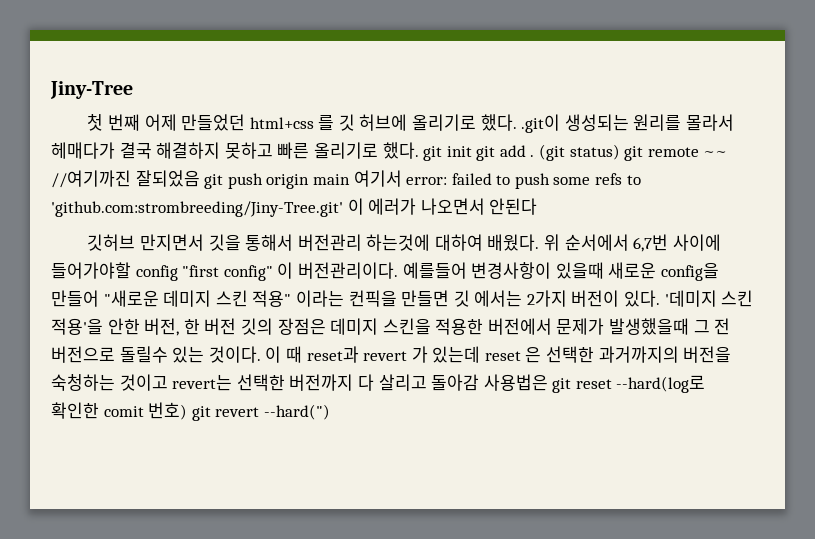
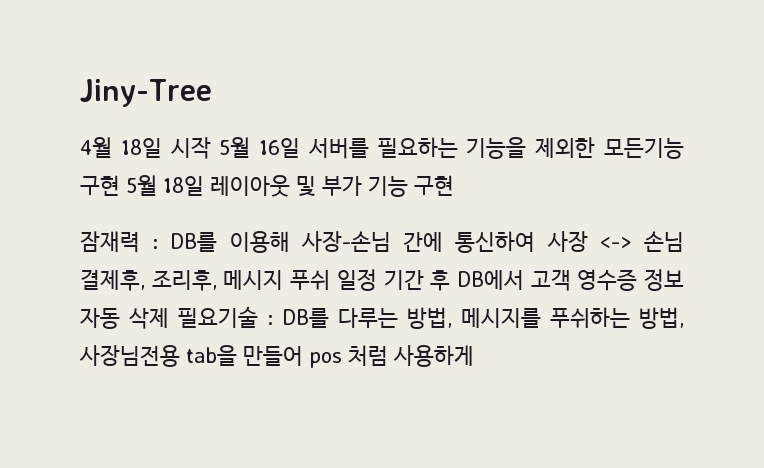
- 첫 번째 어제 만들었던 html+css 를 깃 허브에 올리기로 했다. .git이 생성되는 원리를 몰라서 헤매다가 결국 해결하지 못하고 빠른 올리기로 했다. git init git add . (git status) git remote ~~ //여기까진 잘되었음 git push origin main 여기서 error: failed to push some refs to 'github.com:strombreeding/Jiny-Tree.git' 이 에러가 나오면서 안된다
- 깃허브 만지면서 깃을 통해서 버전관리 하는것에 대하여 배웠다. 위 순서에서 6,7번 사이에 들어가야할 config "first config" 이 버전관리이다. 예를들어 변경사항이 있을때 새로운 config을 만들어 "새로운 데미지 스킨 적용" 이라는 컨픽을 만들면 깃 에서는 2가지 버전이 있다. '데미지 스킨 적용'을 안한 버전, 한 버전 깃의 장점은 데미지 스킨을 적용한 버전에서 문제가 발생했을때 그 전 버전으로 돌릴수 있는 것이다. 이 때 reset과 revert 가 있는데 reset 은 선택한 과거까지의 버전을 숙청하는 것이고 revert는 선택한 버전까지 다 살리고 돌아감 사용법은 git reset --hard(log로 확인한 comit 번호) git revert --hard(")
+ 4월 18일 시작 5월 16일 서버를 필요하는 기능을 제외한 모든기능 구현 5월 18일 레이아웃 및 부가 기능 구현
+ 잠재력 : DB를 이용해 사장-손님 간에 통신하여 사장 <-> 손님 결제후, 조리후, 메시지 푸쉬 일정 기간 후 DB에서 고객 영수증 정보 자동 삭제 필요기술 : DB를 다루는 방법, 메시지를 푸쉬하는 방법, 사장님전용 tab을 만들어 pos 처럼 사용하게

